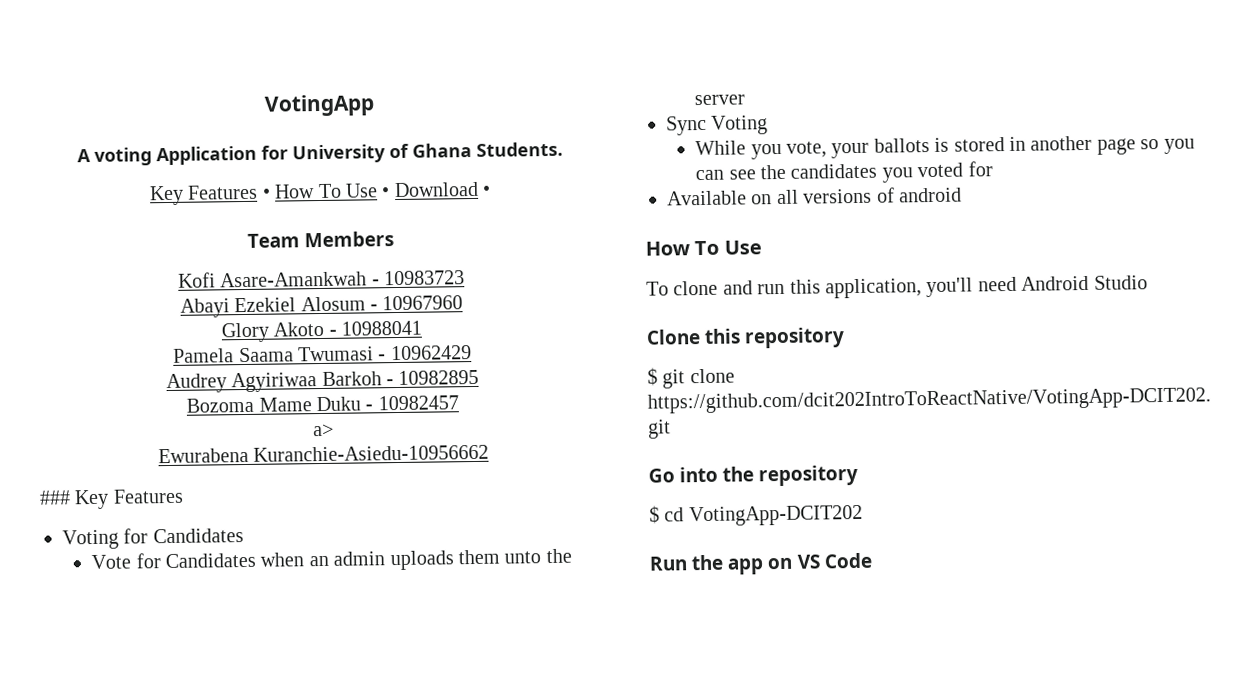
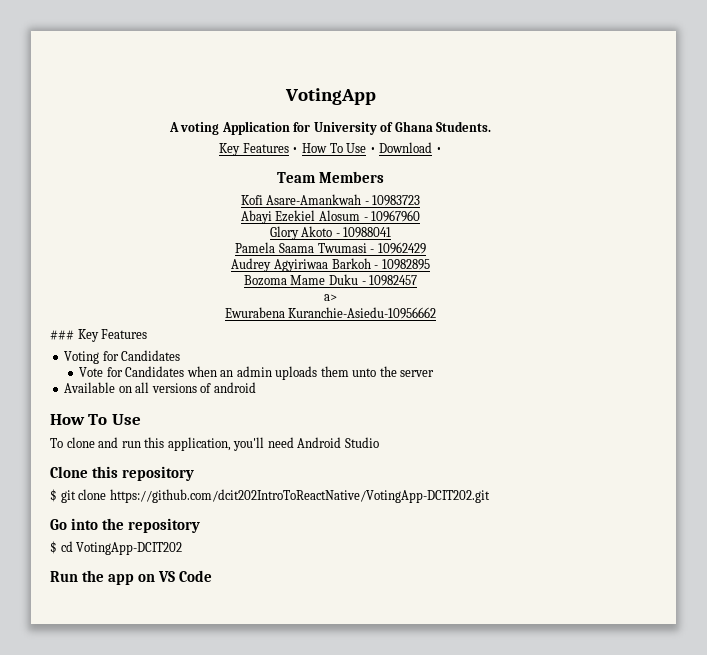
- Sync Voting
- While you vote, your ballots is stored in another page so you can see the candidates you voted for

